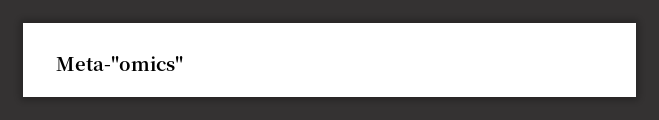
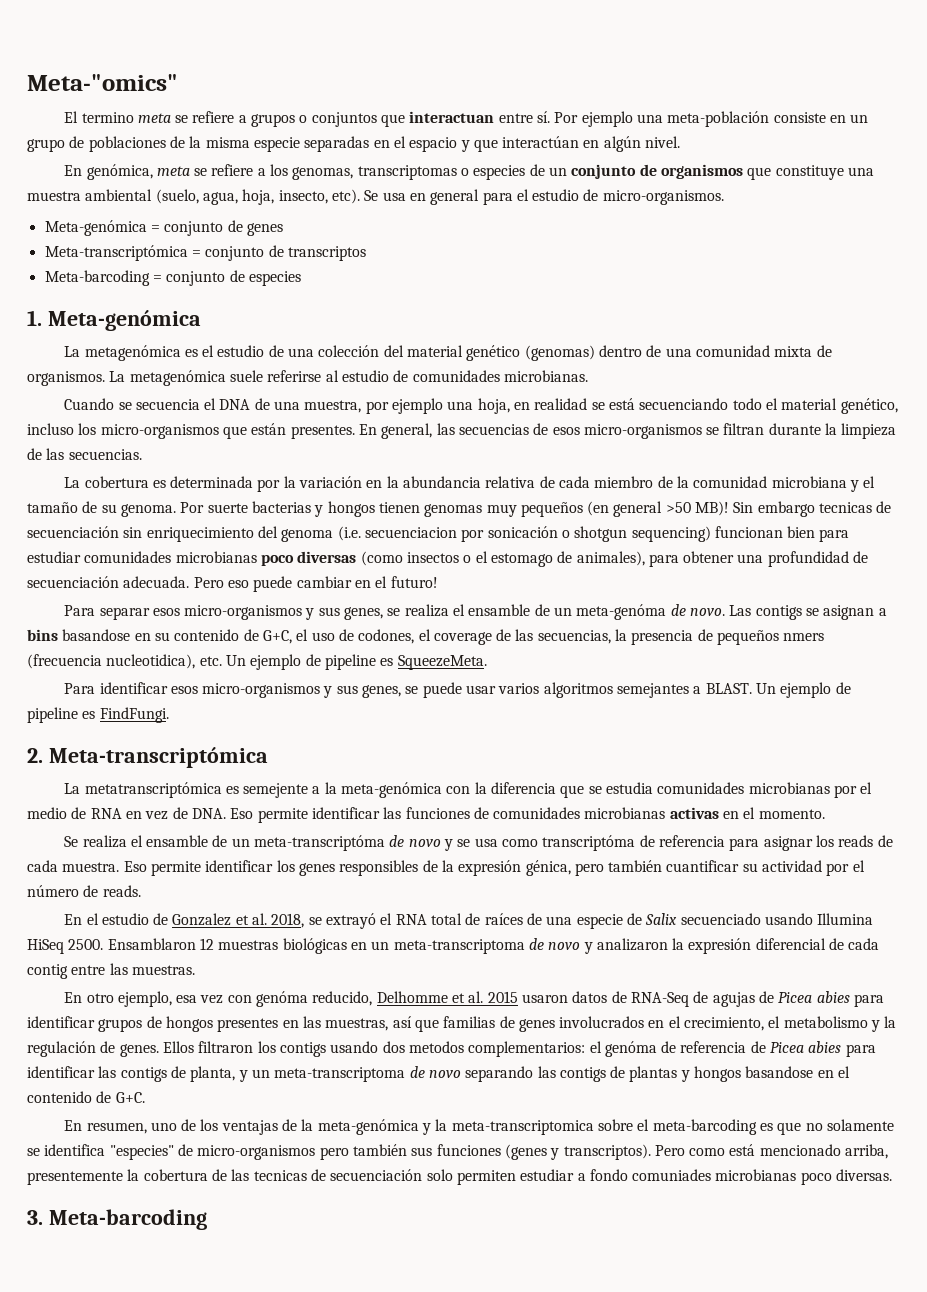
+ El termino meta se refiere a grupos o conjuntos que interactuan entre sí. Por ejemplo una meta-población consiste en un grupo de poblaciones de la misma especie separadas en el espacio y que interactúan en algún nivel.
+ En genómica, meta se refiere a los genomas, transcriptomas o especies de un conjunto de organismos que constituye una muestra ambiental (suelo, agua, hoja, insecto, etc). Se usa en general para el estudio de micro-organismos.
+ Meta-genómica = conjunto de genes
+ Meta-transcriptómica = conjunto de transcriptos
+ Meta-barcoding = conjunto de especies
+ 1. Meta-genómica
+ La metagenómica es el estudio de una colección del material genético (genomas) dentro de una comunidad mixta de organismos. La metagenómica suele referirse al estudio de comunidades microbianas.
+ Cuando se secuencia el DNA de una muestra, por ejemplo una hoja, en realidad se está secuenciando todo el material genético, incluso los micro-organismos que están presentes. En general, las secuencias de esos micro-organismos se filtran durante la limpieza de las secuencias.
+ La cobertura es determinada por la variación en la abundancia relativa de cada miembro de la comunidad microbiana y el tamaño de su genoma. Por suerte bacterias y hongos tienen genomas muy pequeños (en general >50 MB)! Sin embargo tecnicas de secuenciación sin enriquecimiento del genoma (i.e. secuenciacion por sonicación o shotgun sequencing) funcionan bien para estudiar comunidades microbianas poco diversas (como insectos o el estomago de animales), para obtener una profundidad de secuenciación adecuada. Pero eso puede cambiar en el futuro!
+ Para separar esos micro-organismos y sus genes, se realiza el ensamble de un meta-genóma de novo. Las contigs se asignan a bins basandose en su contenido de G+C, el uso de codones, el coverage de las secuencias, la presencia de pequeños nmers (frecuencia nucleotidica), etc. Un ejemplo de pipeline es SqueezeMeta.
+ Para identificar esos micro-organismos y sus genes, se puede usar varios algoritmos semejantes a BLAST. Un ejemplo de pipeline es FindFungi.
+ 2. Meta-transcriptómica
+ La metatranscriptómica es semejente a la meta-genómica con la diferencia que se estudia comunidades microbianas por el medio de RNA en vez de DNA. Eso permite identificar las funciones de comunidades microbianas activas en el momento.
+ Se realiza el ensamble de un meta-transcriptóma de novo y se usa como transcriptóma de referencia para asignar los reads de cada muestra. Eso permite identificar los genes responsibles de la expresión génica, pero también cuantificar su actividad por el número de reads.
+ En el estudio de Gonzalez et al. 2018, se extrayó el RNA total de raíces de una especie de Salix secuenciado usando Illumina HiSeq 2500. Ensamblaron 12 muestras biológicas en un meta-transcriptoma de novo y analizaron la expresión diferencial de cada contig entre las muestras.
+ En otro ejemplo, esa vez con genóma reducido, Delhomme et al. 2015 usaron datos de RNA-Seq de agujas de Picea abies para identificar grupos de hongos presentes en las muestras, así que familias de genes involucrados en el crecimiento, el metabolismo y la regulación de genes. Ellos filtraron los contigs usando dos metodos complementarios: el genóma de referencia de Picea abies para identificar las contigs de planta, y un meta-transcriptoma de novo separando las contigs de plantas y hongos basandose en el contenido de G+C.
+ En resumen, uno de los ventajas de la meta-genómica y la meta-transcriptomica sobre el meta-barcoding es que no solamente se identifica "especies" de micro-organismos pero también sus funciones (genes y transcriptos). Pero como está mencionado arriba, presentemente la cobertura de las tecnicas de secuenciación solo permiten estudiar a fondo comuniades microbianas poco diversas.
+ 3. Meta-barcoding

